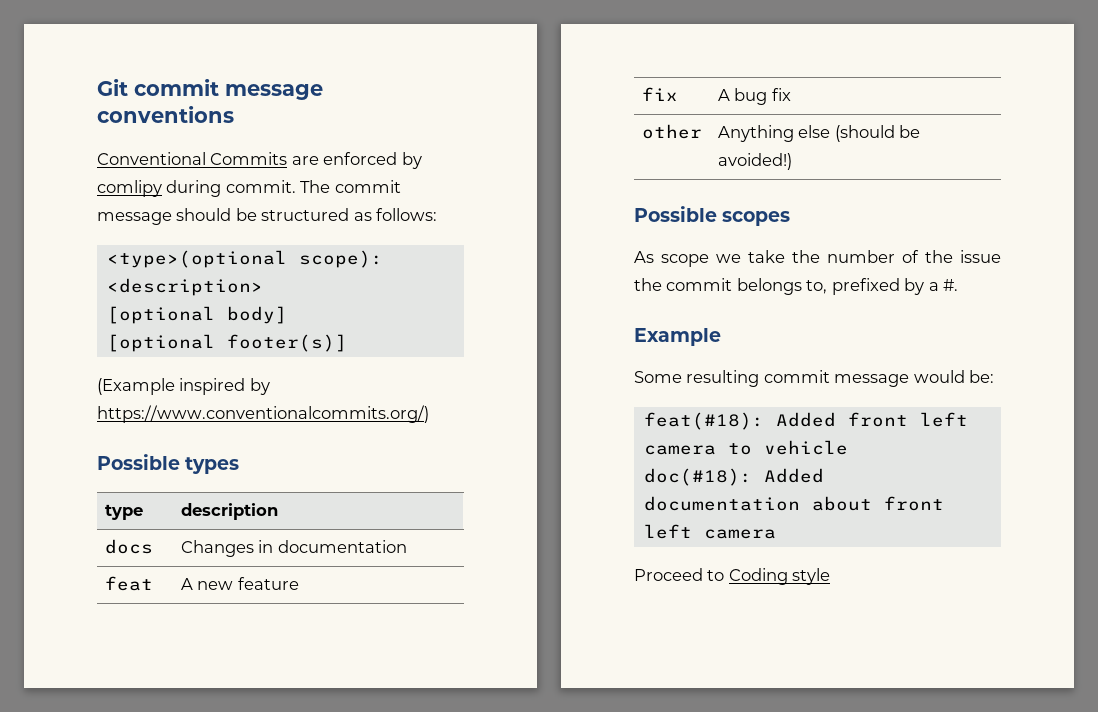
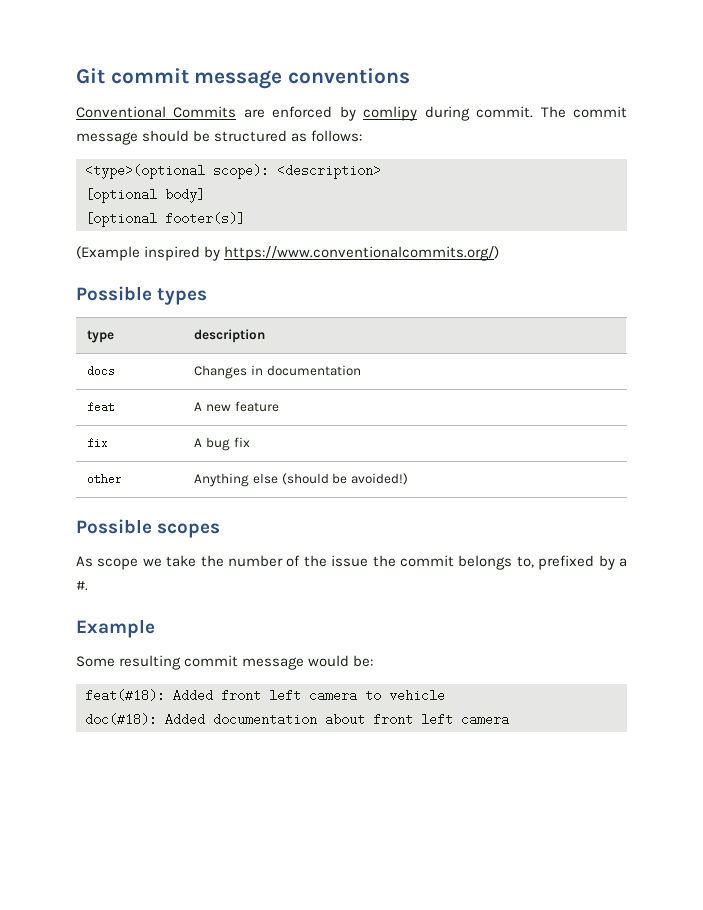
- Proceed to Coding style

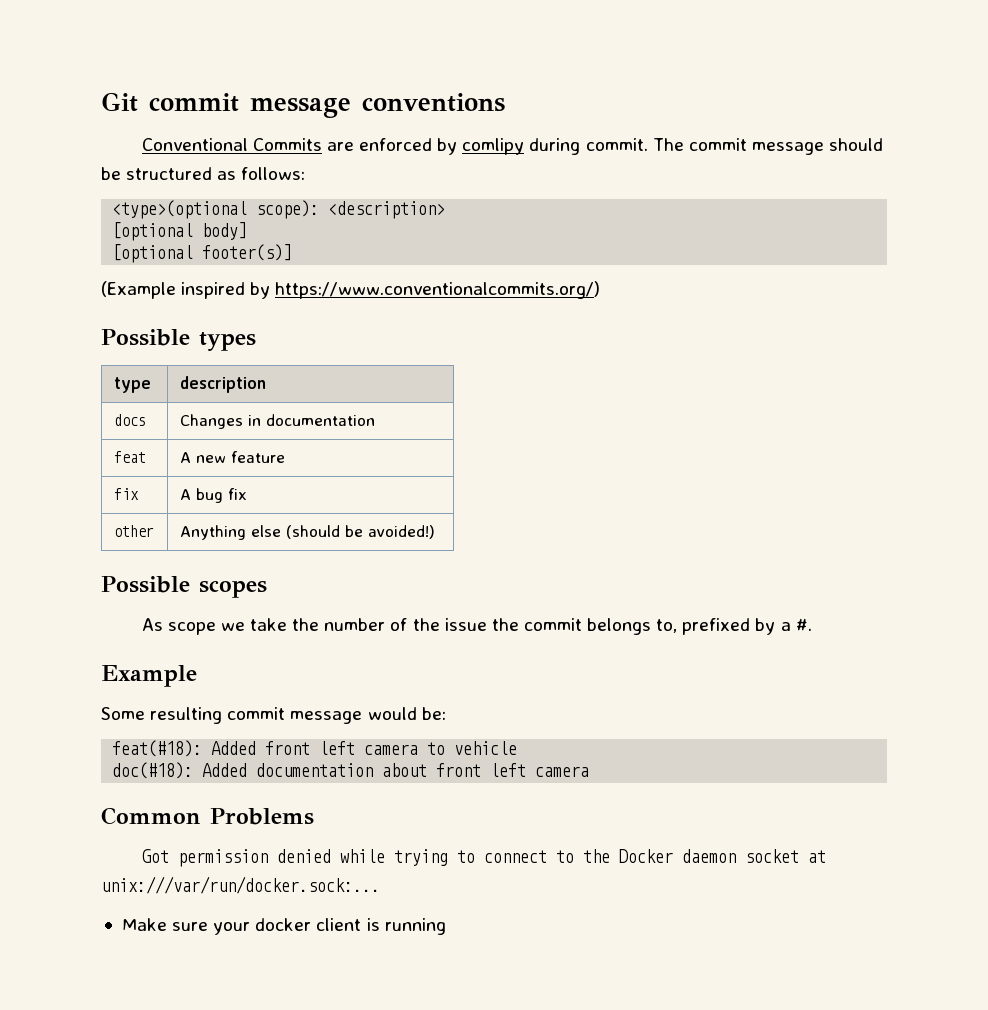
+ Common Problems
+ Got permission denied while trying to connect to the Docker daemon socket at unix:///var/run/docker.sock:...
+ Make sure your docker client is running

